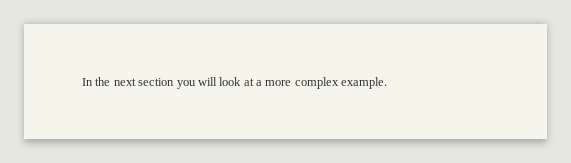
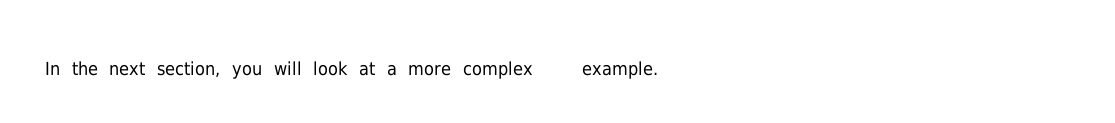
- In the next section you will look at a more complex example.
+ In the next section, you will look at a more complex example.

